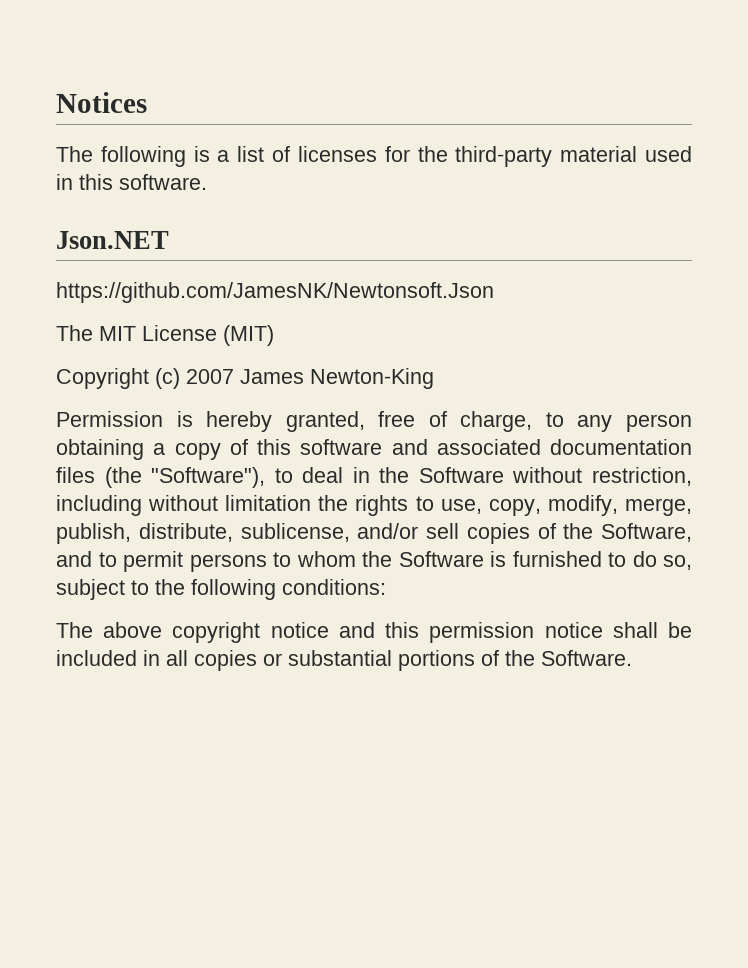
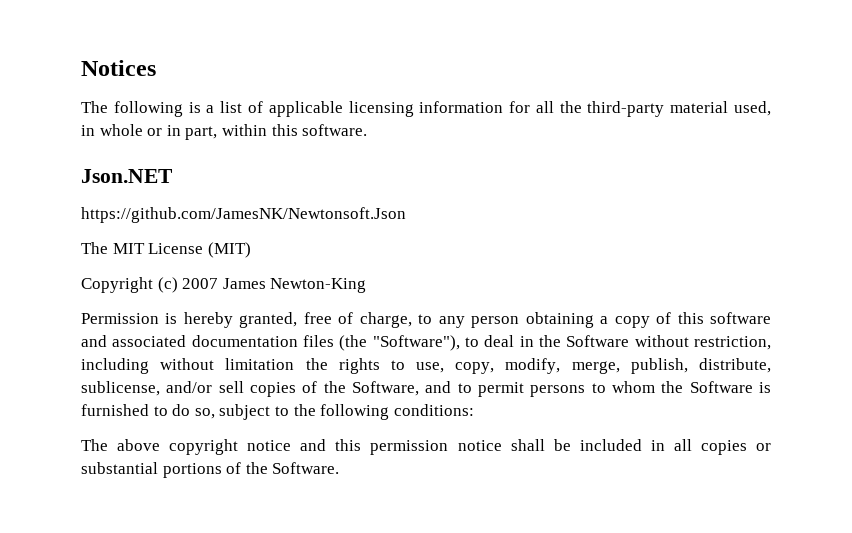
- The following is a list of licenses for the third-party material used in this software.
+ The following is a list of applicable licensing information for all the third-party material used, in whole or in part, within this software.

